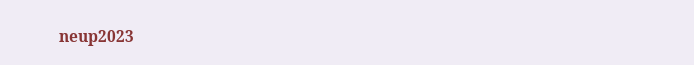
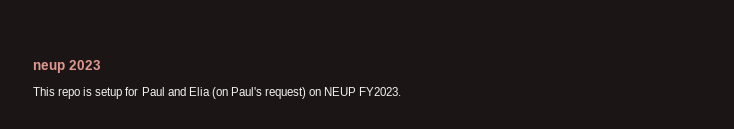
- neup2023
+ neup 2023
+ This repo is setup for Paul and Elia (on Paul's request) on NEUP FY2023.

